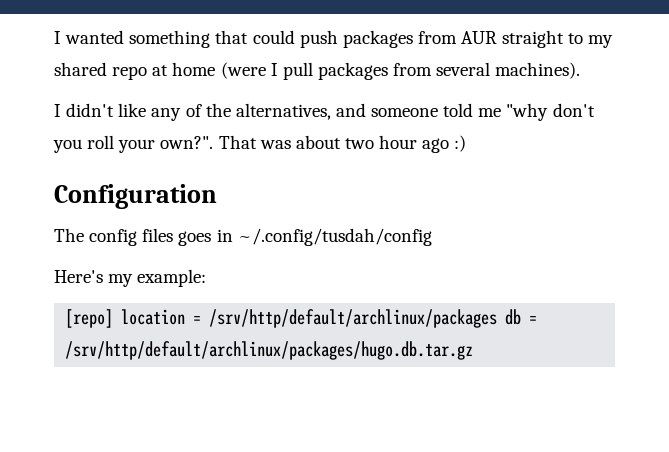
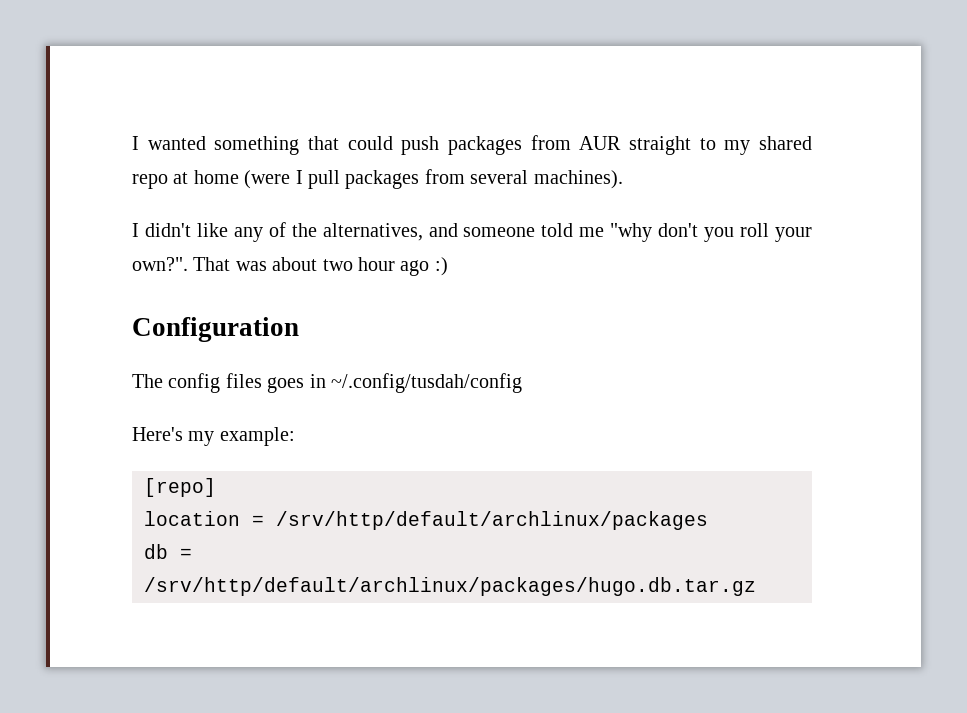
- [repo] location = /srv/http/default/archlinux/packages db = /srv/http/default/archlinux/packages/hugo.db.tar.gz
+ [repo]
+ location = /srv/http/default/archlinux/packages
+ db = /srv/http/default/archlinux/packages/hugo.db.tar.gz

